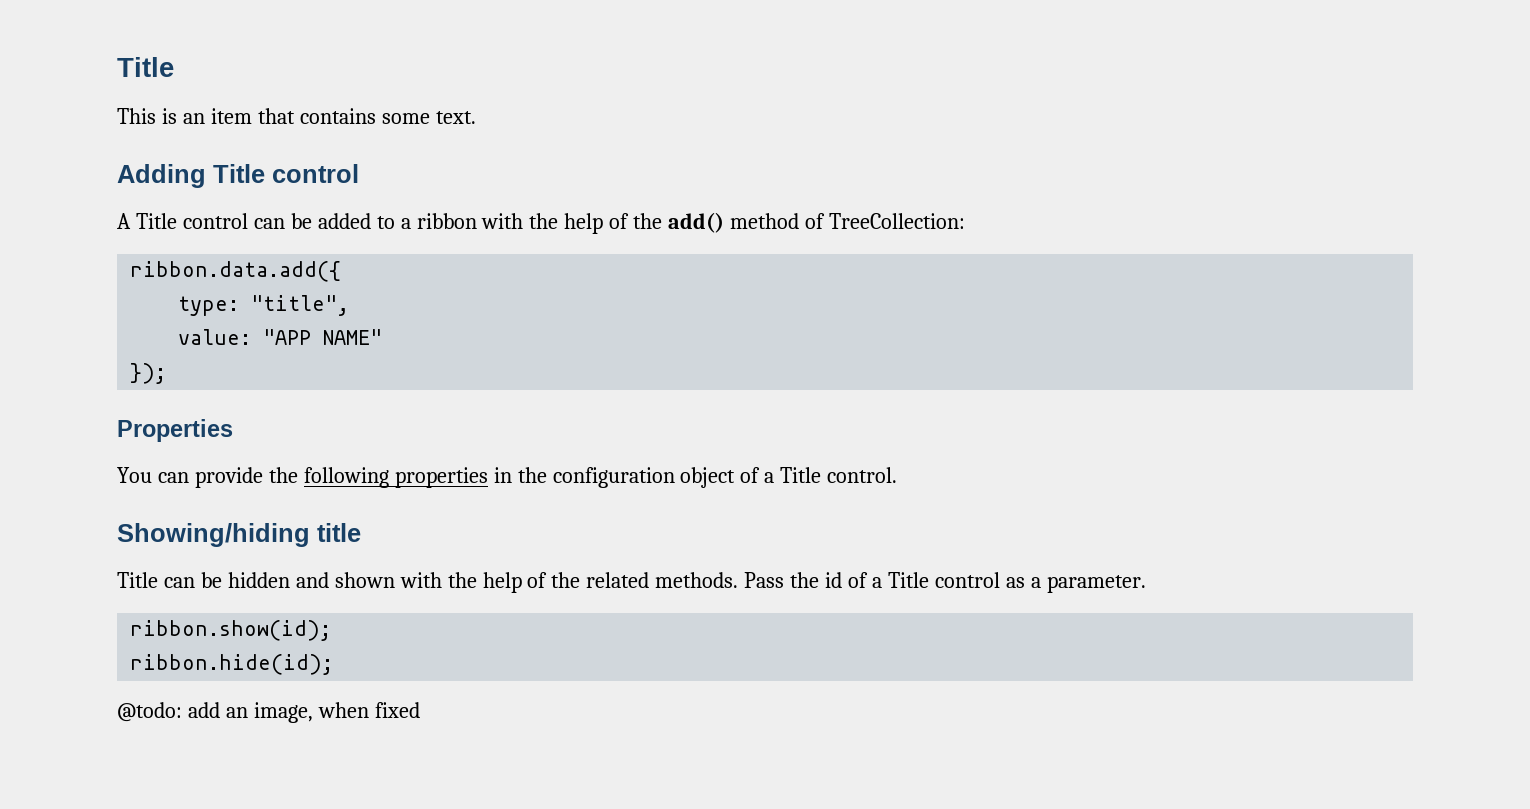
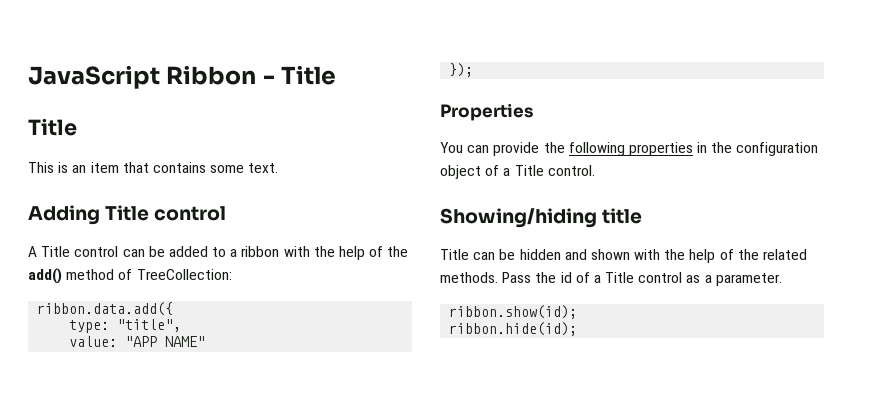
+ JavaScript Ribbon - Title
- @todo: add an image, when fixed

